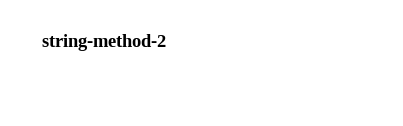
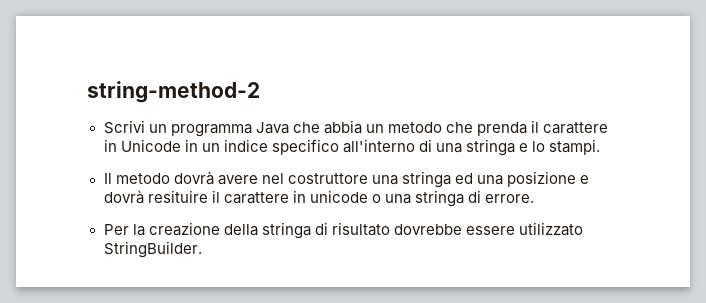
+ Scrivi un programma Java che abbia un metodo che prenda il carattere in Unicode in un indice specifico all'interno di una stringa e lo stampi.
+ Il metodo dovrà avere nel costruttore una stringa ed una posizione e dovrà resituire il carattere in unicode o una stringa di errore.
+ Per la creazione della stringa di risultato dovrebbe essere utilizzato StringBuilder.

